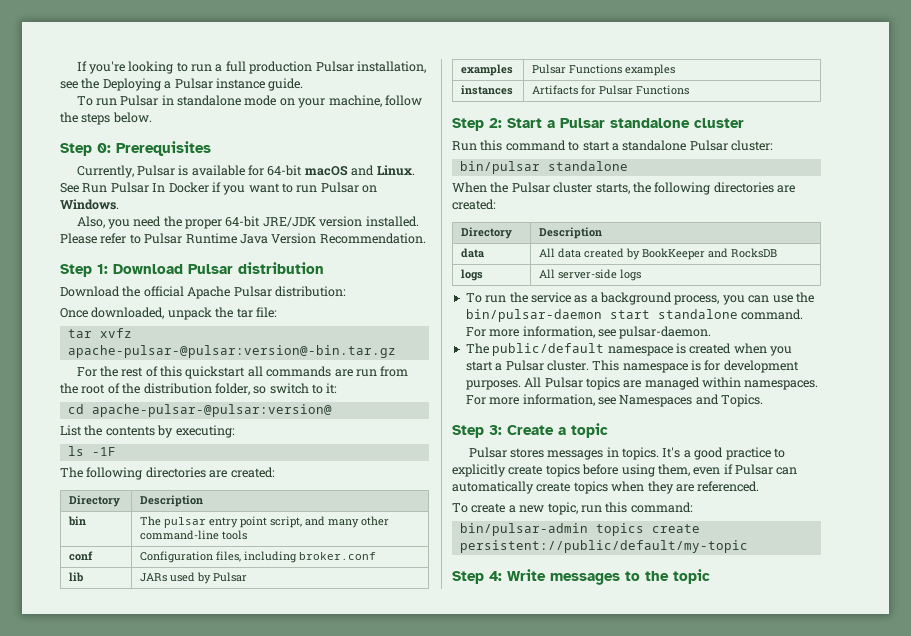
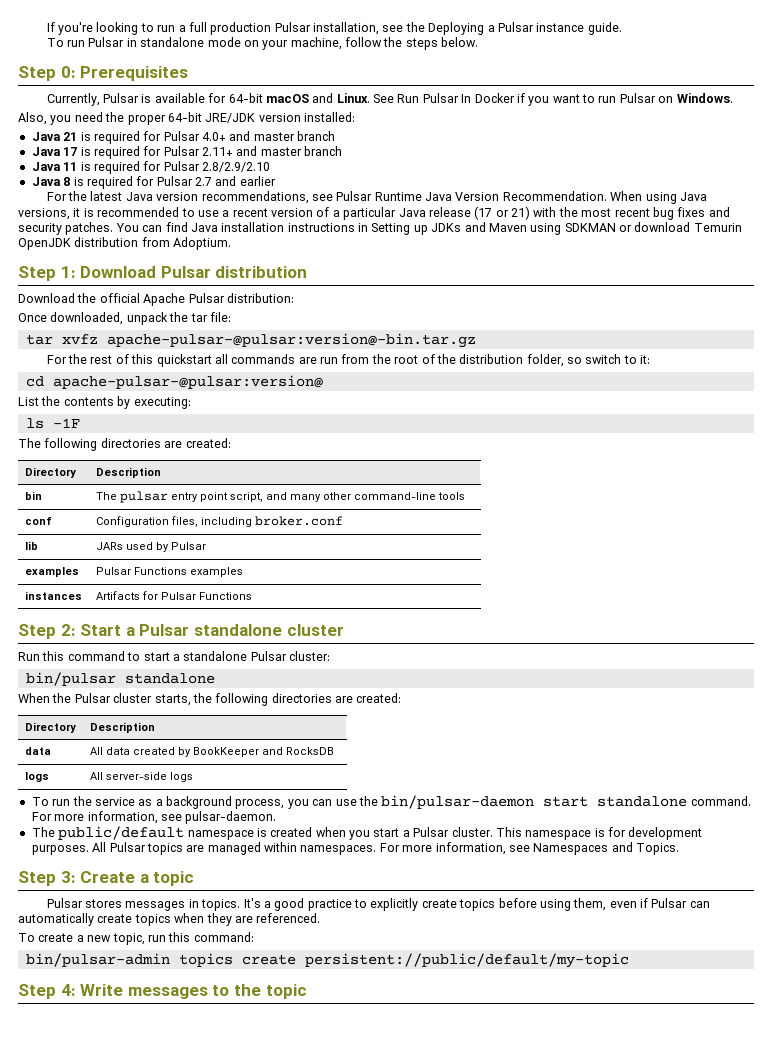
- Also, you need the proper 64-bit JRE/JDK version installed. Please refer to Pulsar Runtime Java Version Recommendation.
+ Also, you need the proper 64-bit JRE/JDK version installed:
+ Java 21 is required for Pulsar 4.0+ and master branch
+ Java 17 is required for Pulsar 2.11+ and master branch
+ Java 11 is required for Pulsar 2.8/2.9/2.10
+ Java 8 is required for Pulsar 2.7 and earlier
+ For the latest Java version recommendations, see Pulsar Runtime Java Version Recommendation. When using Java versions, it is recommended to use a recent version of a particular Java release (17 or 21) with the most recent bug fixes and security patches. You can find Java installation instructions in Setting up JDKs and Maven using SDKMAN or download Temurin OpenJDK distribution from Adoptium.

